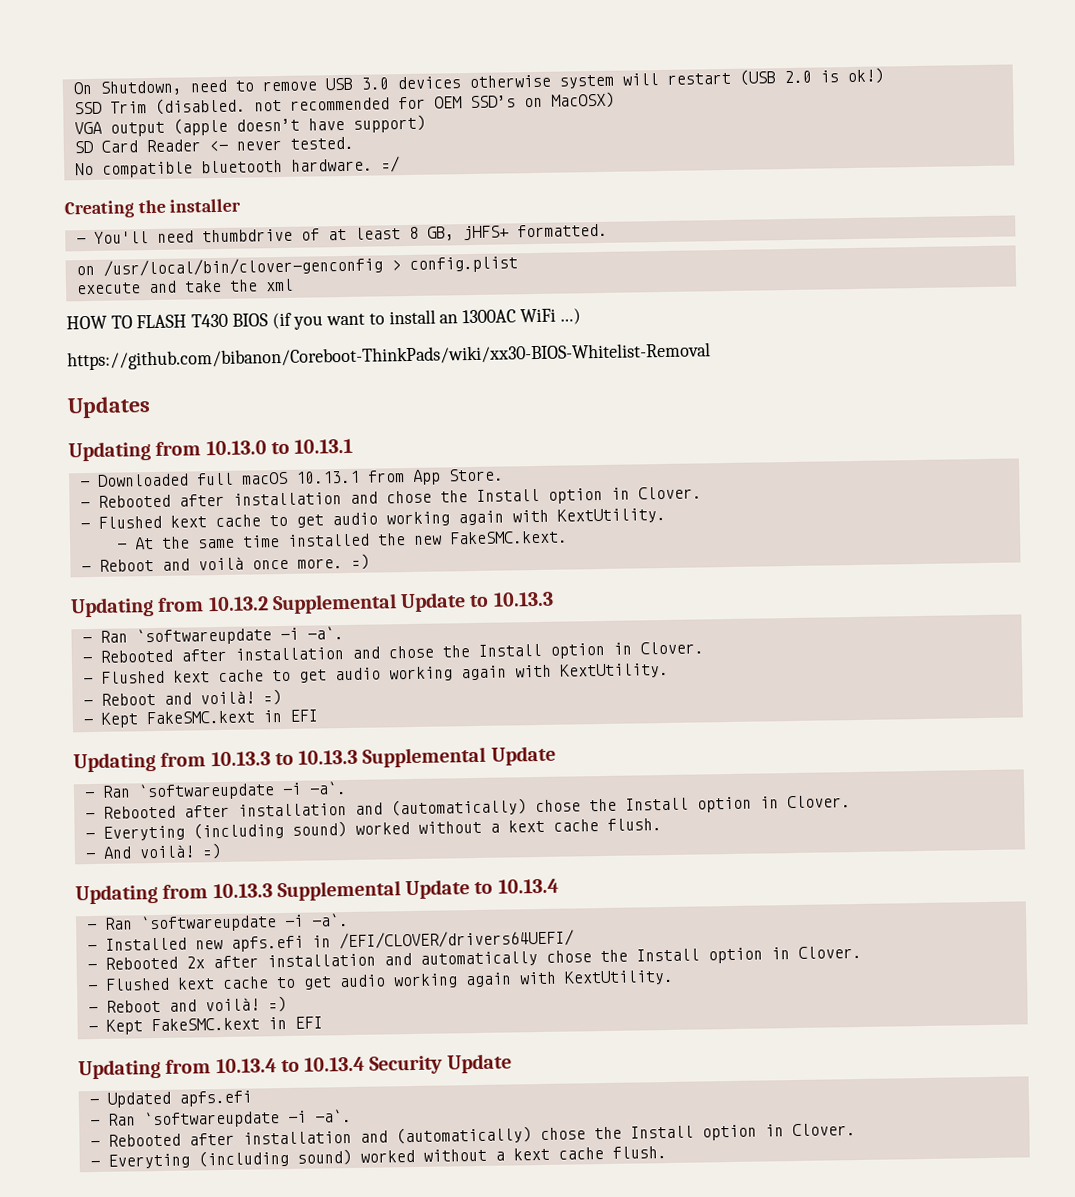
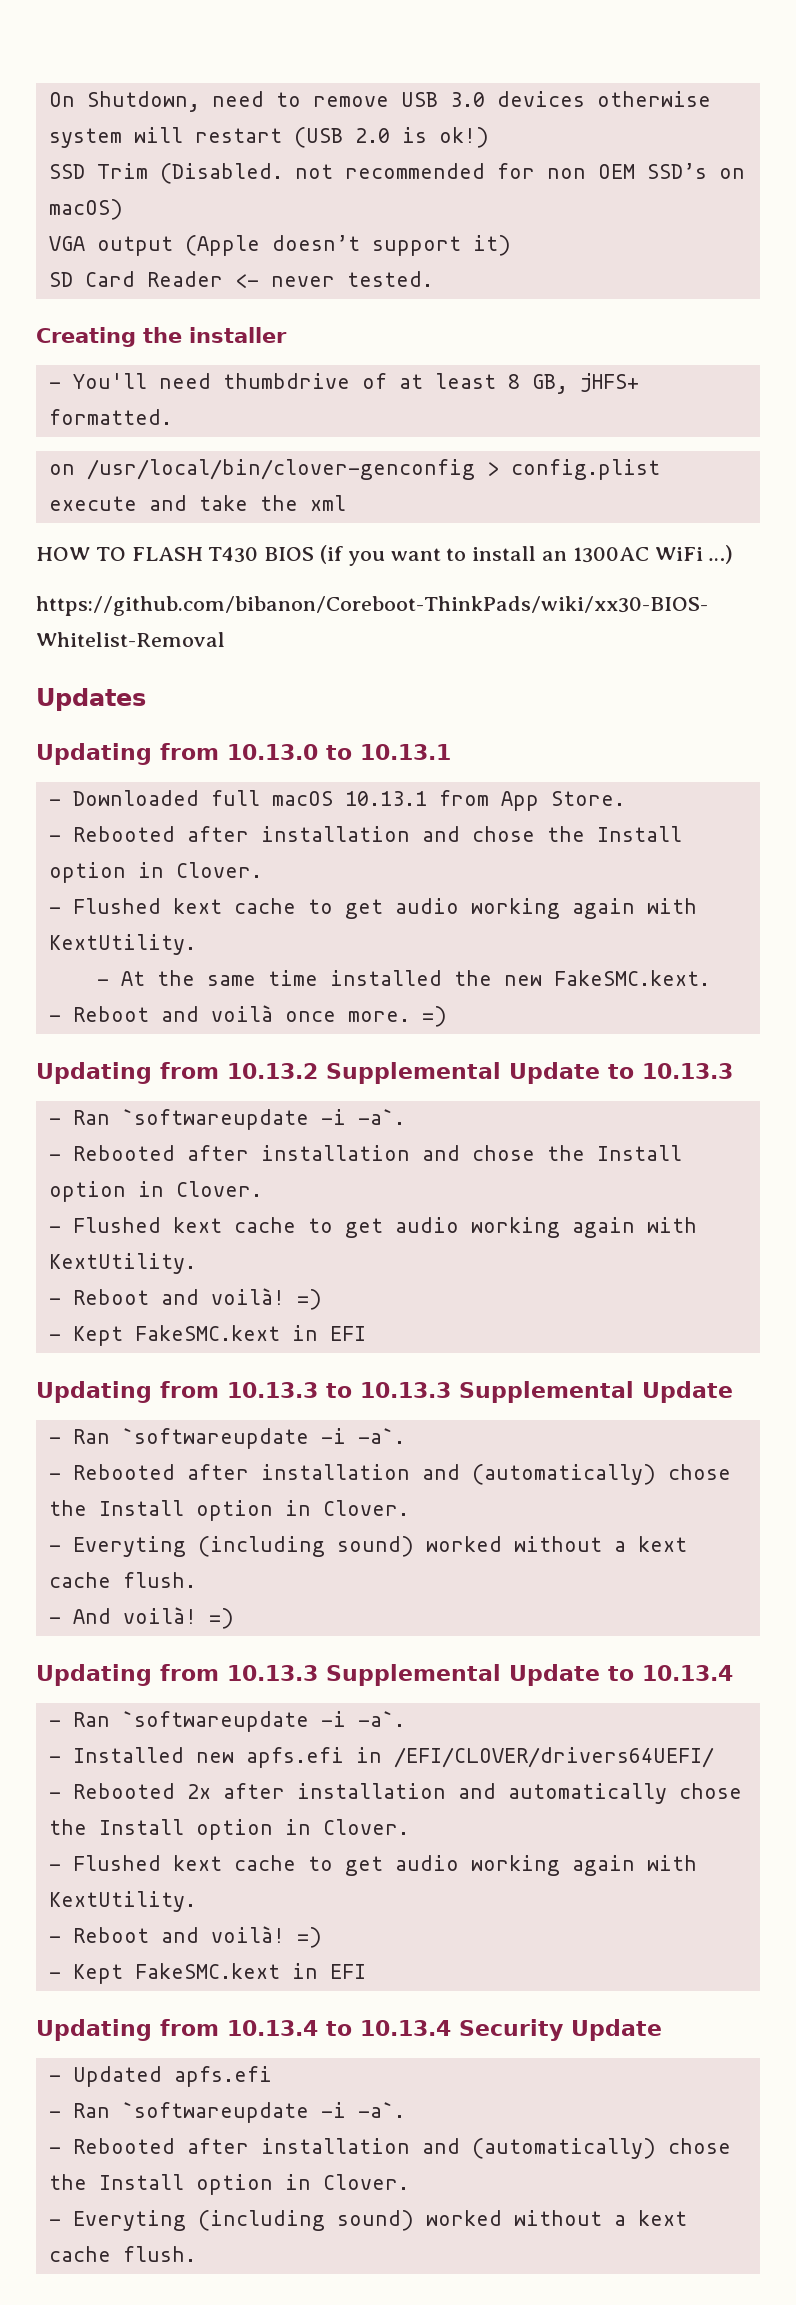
- SSD Trim (disabled. not recommended for OEM SSD’s on MacOSX)
+ SSD Trim (Disabled. not recommended for non OEM SSD’s on macOS)
- VGA output (apple doesn’t have support)
+ VGA output (Apple doesn’t support it)
- No compatible bluetooth hardware. =/

